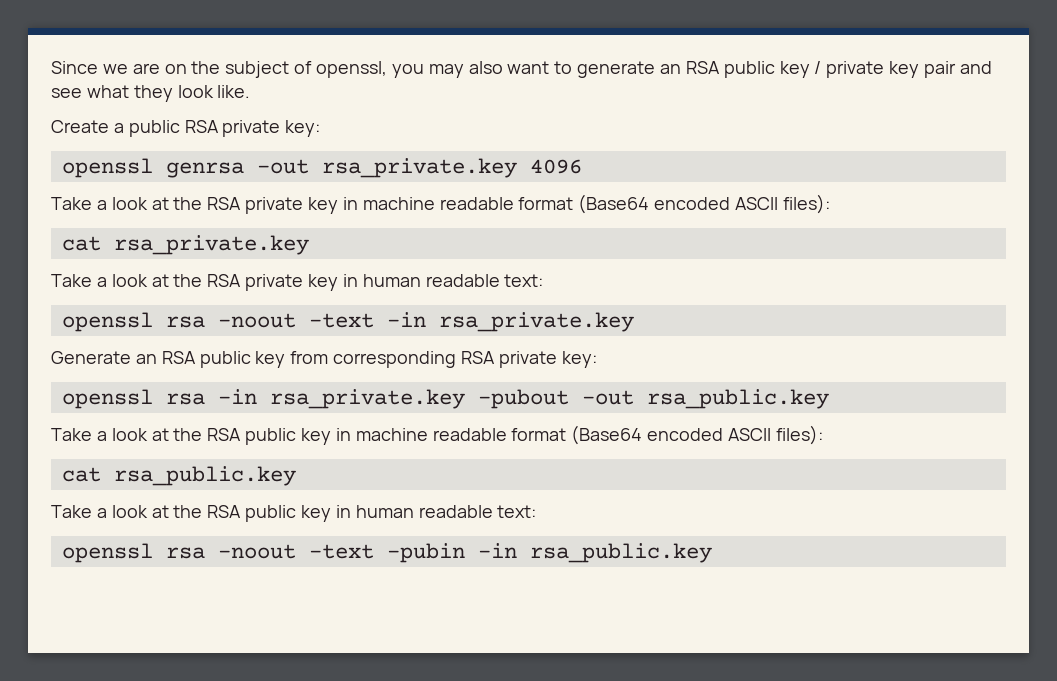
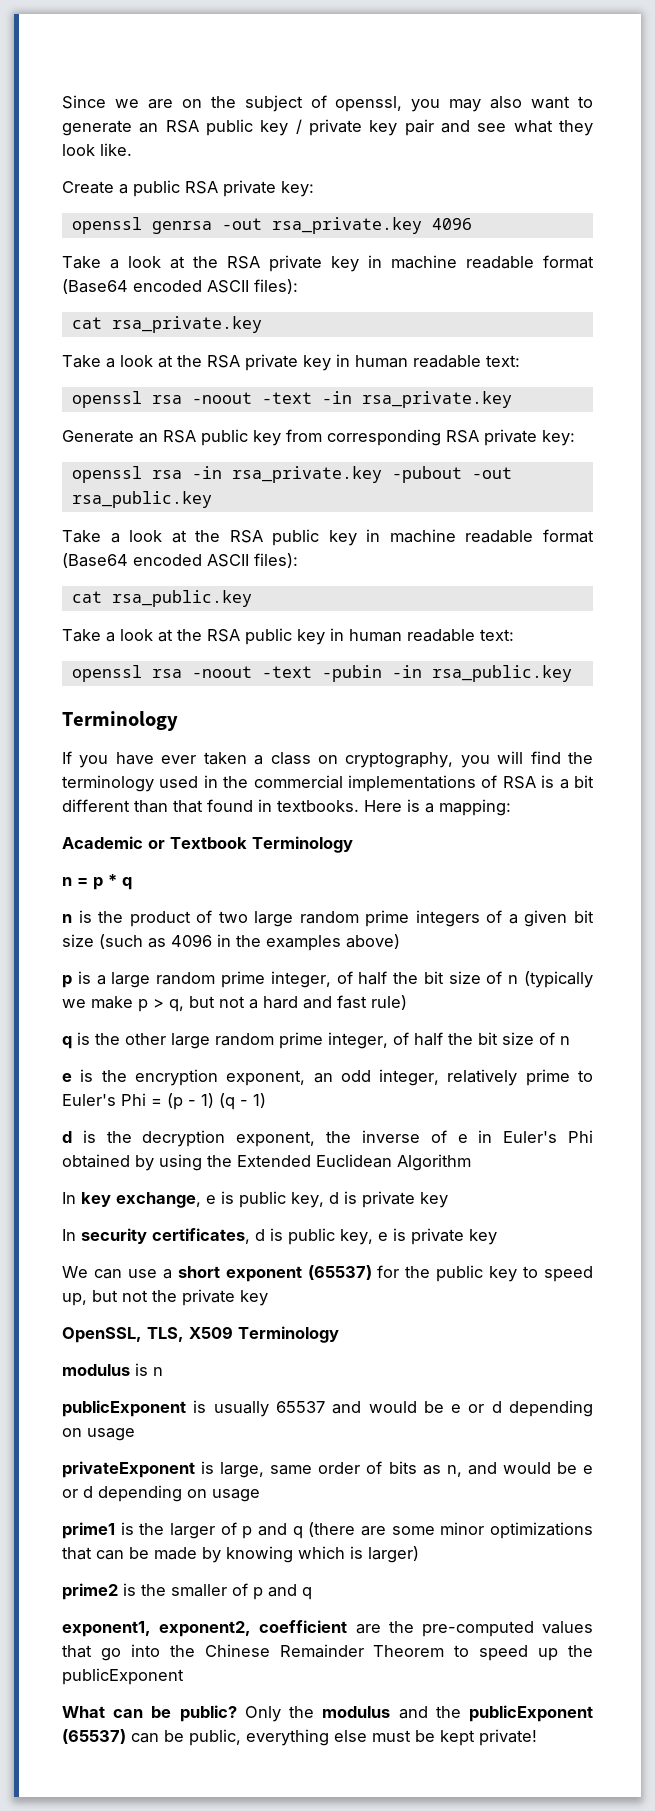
  openssl rsa -noout -text -pubin -in rsa_public.key
+ Terminology
+ If you have ever taken a class on cryptography, you will find the terminology used in the commercial implementations of RSA is a bit different than that found in textbooks. Here is a mapping:
+ Academic or Textbook Terminology
+ n = p * q
+ n is the product of two large random prime integers of a given bit size (such as 4096 in the examples above)
+ p is a large random prime integer, of half the bit size of n (typically we make p > q, but not a hard and fast rule)
+ q is the other large random prime integer, of half the bit size of n
+ e is the encryption exponent, an odd integer, relatively prime to Euler's Phi = (p - 1) (q - 1)
+ d is the decryption exponent, the inverse of e in Euler's Phi obtained by using the Extended Euclidean Algorithm
+ In key exchange, e is public key, d is private key
+ In security certificates, d is public key, e is private key
+ We can use a short exponent (65537) for the public key to speed up, but not the private key
+ OpenSSL, TLS, X509 Terminology
+ modulus is n
+ publicExponent is usually 65537 and would be e or d depending on usage
+ privateExponent is large, same order of bits as n, and would be e or d depending on usage
+ prime1 is the larger of p and q (there are some minor optimizations that can be made by knowing which is larger)
+ prime2 is the smaller of p and q
+ exponent1, exponent2, coefficient are the pre-computed values that go into the Chinese Remainder Theorem to speed up the publicExponent
+ What can be public? Only the modulus and the publicExponent (65537) can be public, everything else must be kept private!

